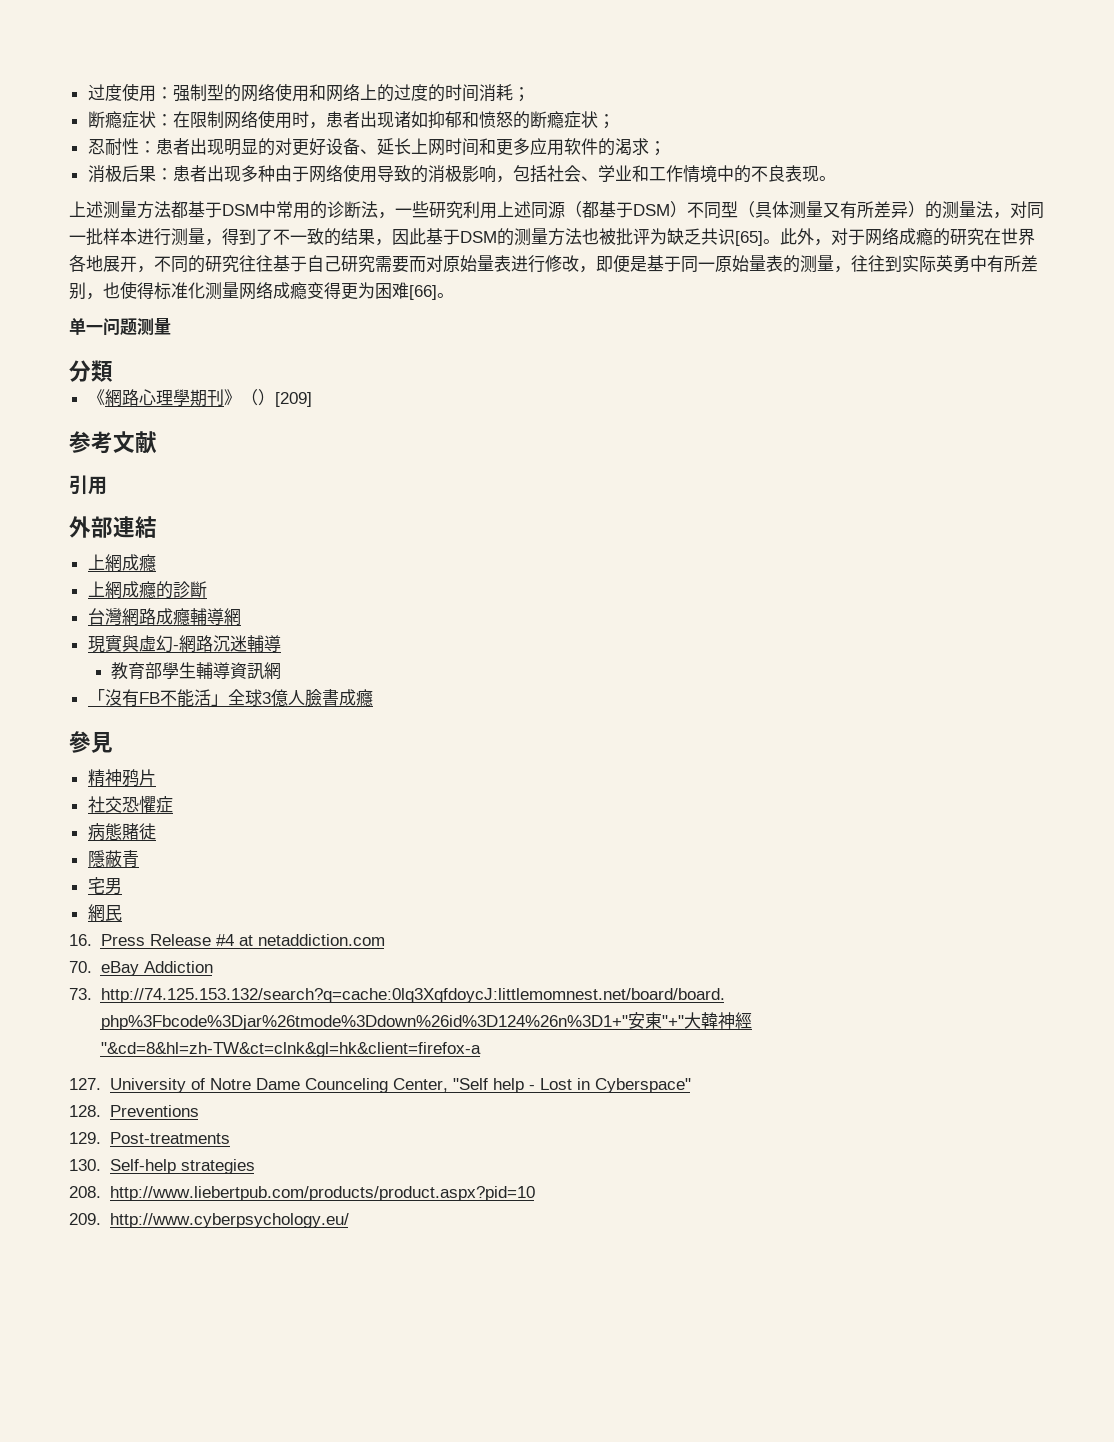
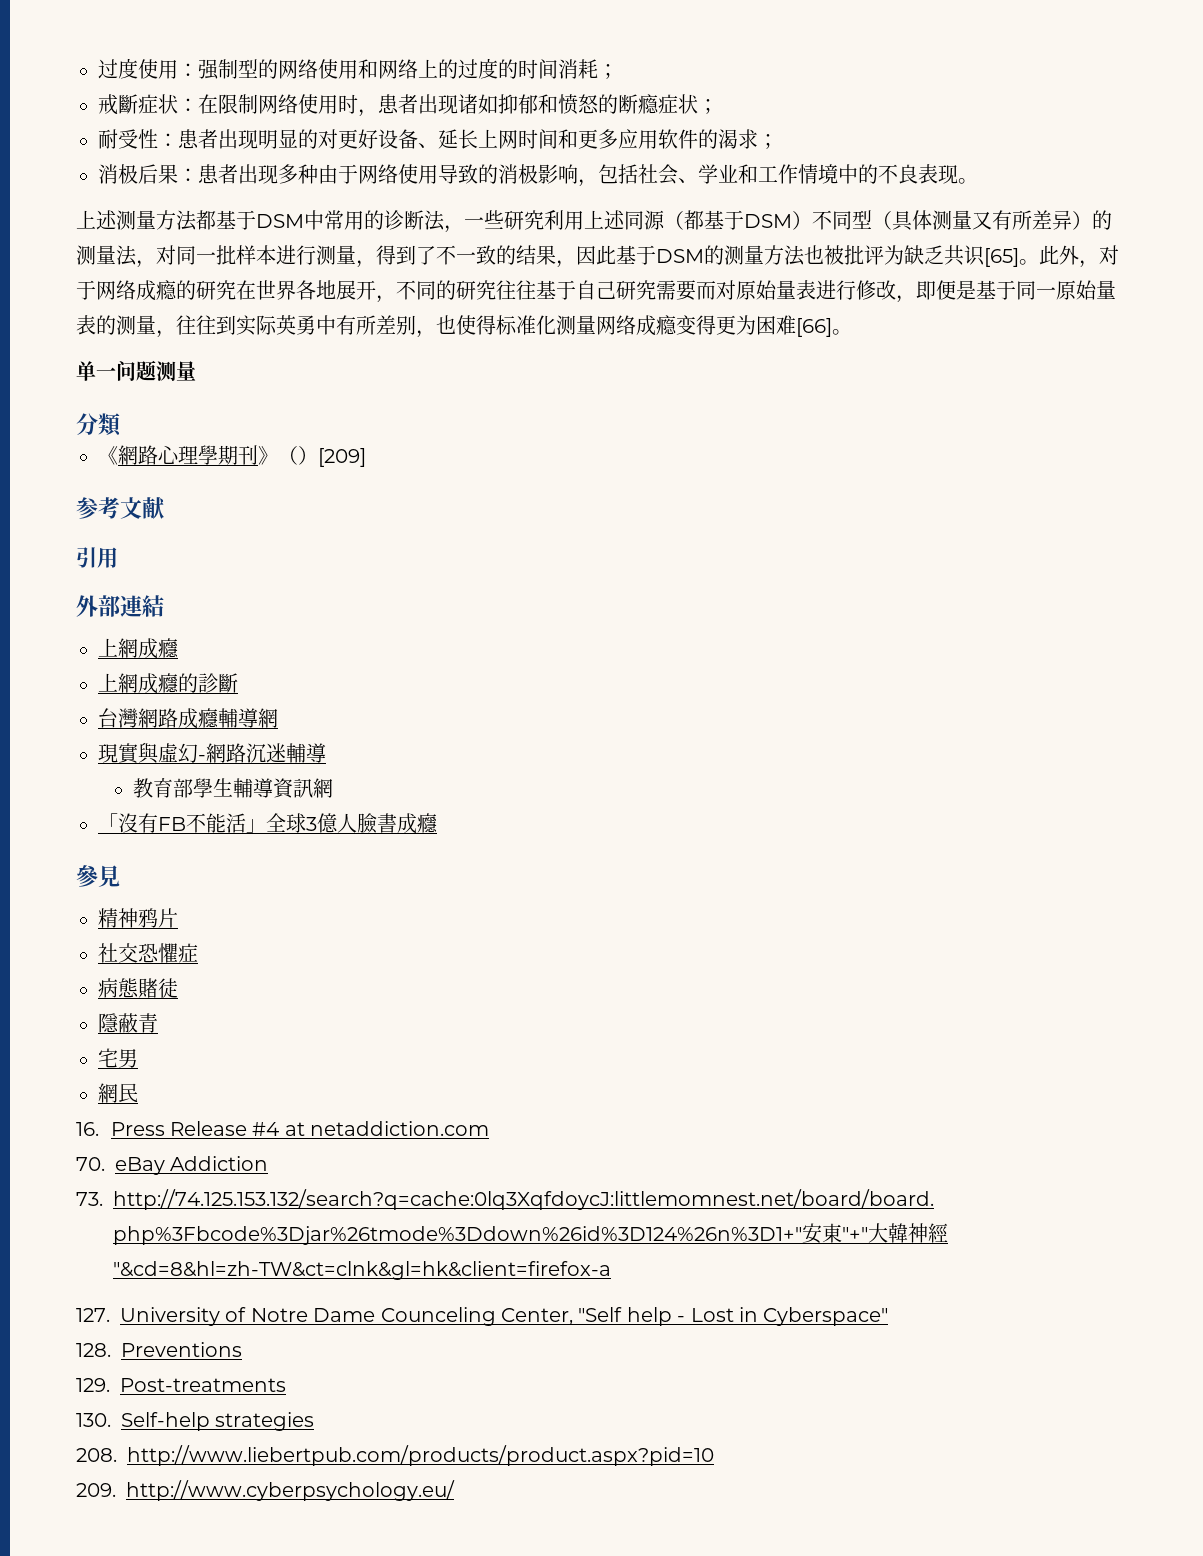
- 断瘾症状：在限制网络使用时，患者出现诸如抑郁和愤怒的断瘾症状；
+ 戒斷症状：在限制网络使用时，患者出现诸如抑郁和愤怒的断瘾症状；
- 忍耐性：患者出现明显的对更好设备、延长上网时间和更多应用软件的渴求；
+ 耐受性：患者出现明显的对更好设备、延长上网时间和更多应用软件的渴求；

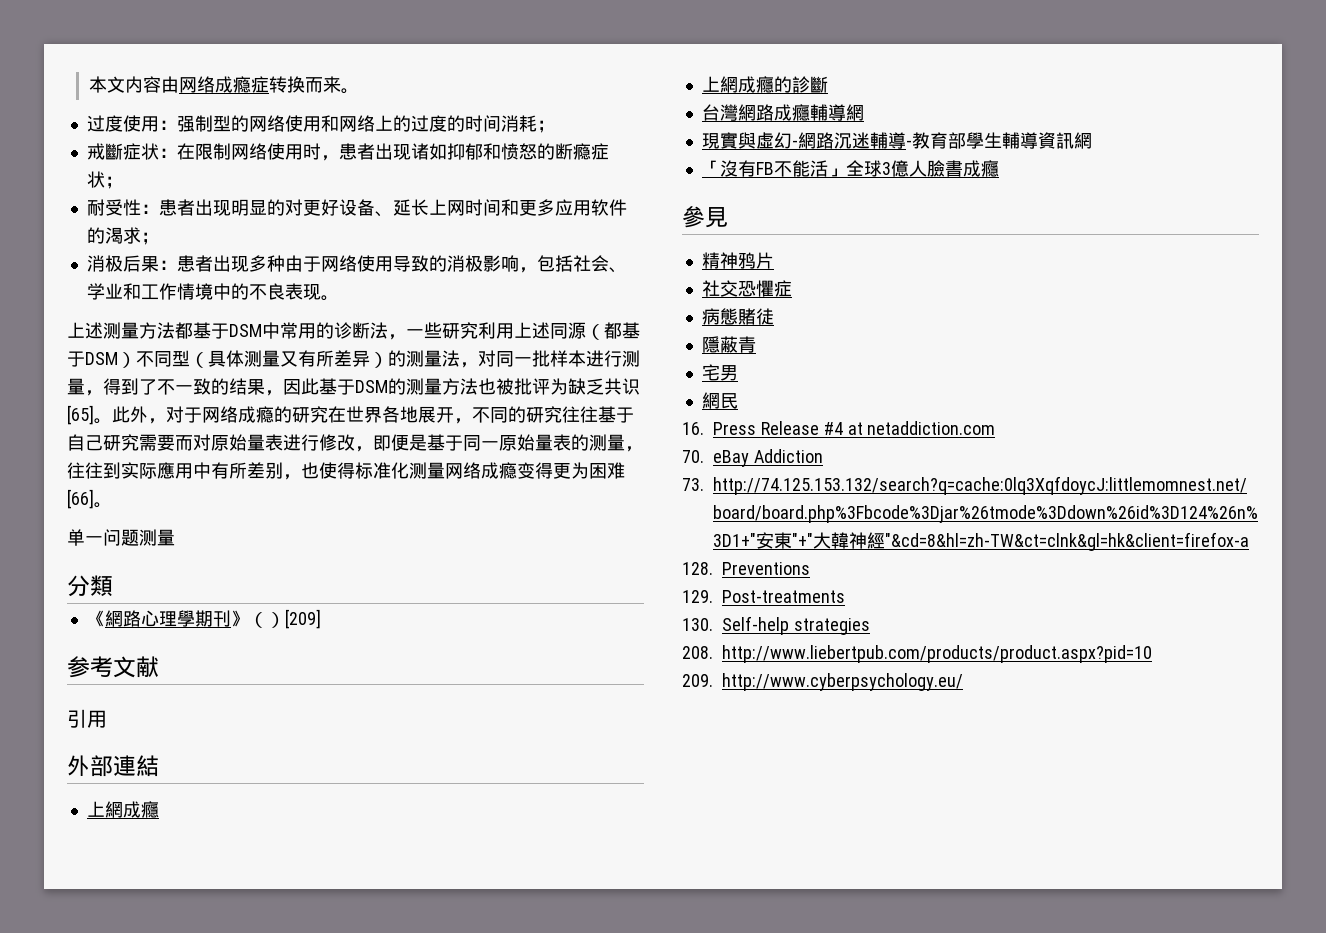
+ 本文内容由网络成瘾症转换而来。
- 此外，对于网络成瘾的研究在世界各地展开，不同的研究往往基于自己研究需要而对原始量表进行修改，即便是基于同一原始量表的测量，往往到实际英勇中有所差别，也使得标准化测量网络成瘾变得更为困难[66]。
+ 此外，对于网络成瘾的研究在世界各地展开，不同的研究往往基于自己研究需要而对原始量表进行修改，即便是基于同一原始量表的测量，往往到实际應用中有所差别，也使得标准化测量网络成瘾变得更为困难[66]。
- 現實與虛幻-網路沉迷輔導
- 教育部學生輔導資訊網
+ 現實與虛幻-網路沉迷輔導-教育部學生輔導資訊網
- 127. University of Notre Dame Counceling Center, "Self help - Lost in Cyberspace"

